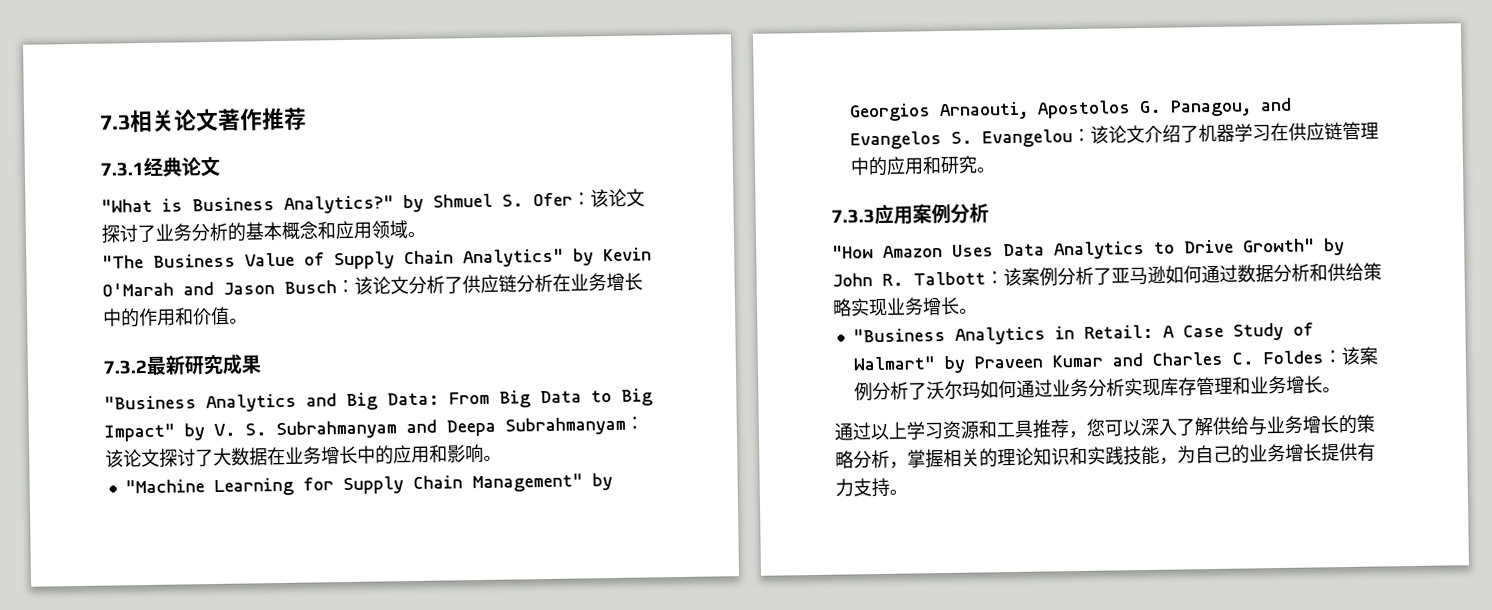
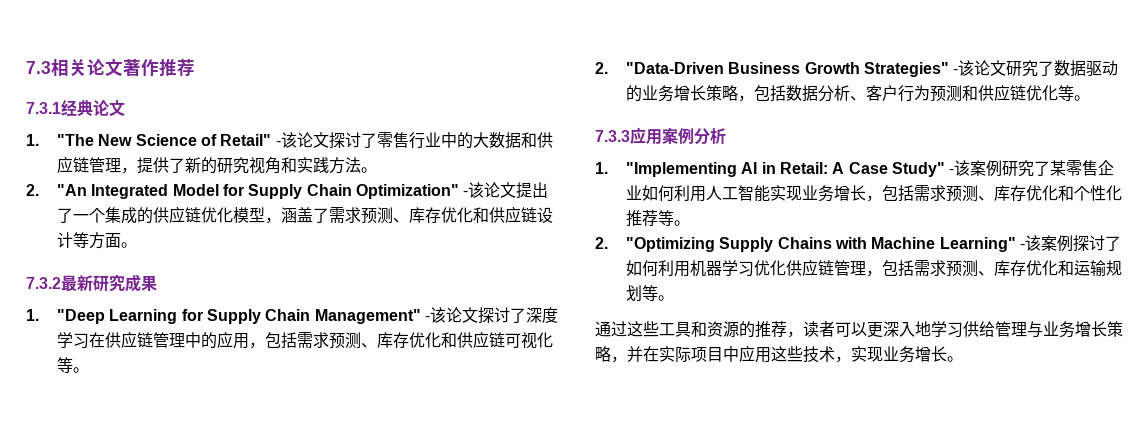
- "What is Business Analytics?" by Shmuel S. Ofer：该论文探讨了业务分析的基本概念和应用领域。
- "The Business Value of Supply Chain Analytics" by Kevin O'Marah and Jason Busch：该论文分析了供应链分析在业务增长中的作用和价值。
+ 1. "The New Science of Retail" -该论文探讨了零售行业中的大数据和供应链管理，提供了新的研究视角和实践方法。
+ 2. "An Integrated Model for Supply Chain Optimization" -该论文提出了一个集成的供应链优化模型，涵盖了需求预测、库存优化和供应链设计等方面。
- "Business Analytics and Big Data: From Big Data to Big Impact" by V. S. Subrahmanyam and Deepa Subrahmanyam：该论文探讨了大数据在业务增长中的应用和影响。
- "Machine Learning for Supply Chain Management" by Georgios Arnaouti, Apostolos G. Panagou, and Evangelos S. Evangelou：该论文介绍了机器学习在供应链管理中的应用和研究。
+ 1. "Deep Learning for Supply Chain Management" -该论文探讨了深度学习在供应链管理中的应用，包括需求预测、库存优化和供应链可视化等。
+ 2. "Data-Driven Business Growth Strategies" -该论文研究了数据驱动的业务增长策略，包括数据分析、客户行为预测和供应链优化等。
- "How Amazon Uses Data Analytics to Drive Growth" by John R. Talbott：该案例分析了亚马逊如何通过数据分析和供给策略实现业务增长。
- "Business Analytics in Retail: A Case Study of Walmart" by Praveen Kumar and Charles C. Foldes：该案例分析了沃尔玛如何通过业务分析实现库存管理和业务增长。
- 通过以上学习资源和工具推荐，您可以深入了解供给与业务增长的策略分析，掌握相关的理论知识和实践技能，为自己的业务增长提供有力支持。
+ 1. "Implementing AI in Retail: A Case Study" -该案例研究了某零售企业如何利用人工智能实现业务增长，包括需求预测、库存优化和个性化推荐等。
+ 2. "Optimizing Supply Chains with Machine Learning" -该案例探讨了如何利用机器学习优化供应链管理，包括需求预测、库存优化和运输规划等。
+ 通过这些工具和资源的推荐，读者可以更深入地学习供给管理与业务增长策略，并在实际项目中应用这些技术，实现业务增长。

